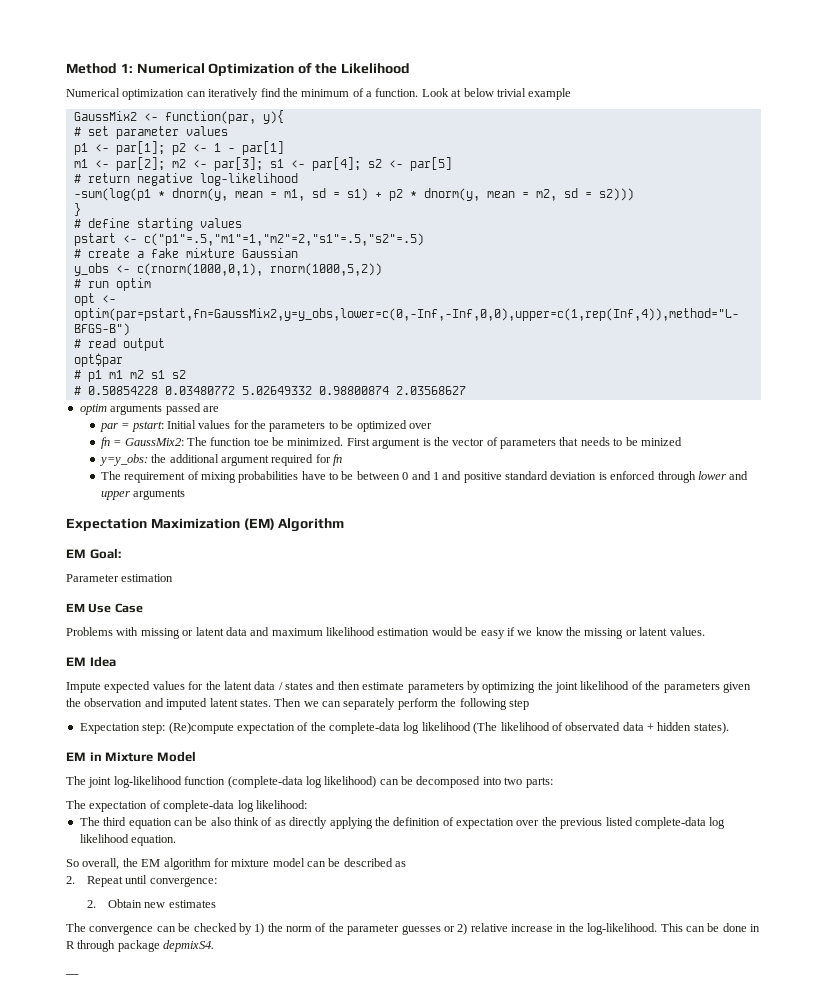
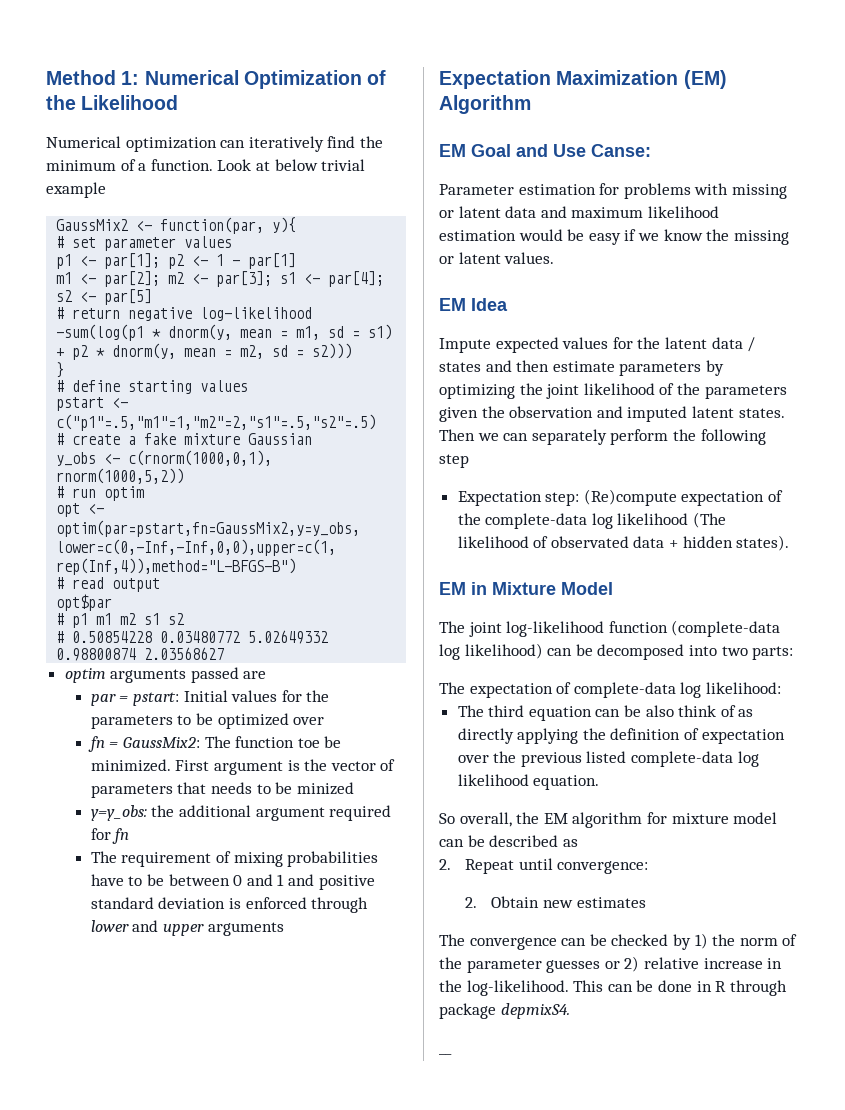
- EM Goal:
- Parameter estimation
- EM Use Case
- Problems with missing or latent data and maximum likelihood estimation would be easy if we know the missing or latent values.
+ EM Goal and Use Canse:
+ Parameter estimation for problems with missing or latent data and maximum likelihood estimation would be easy if we know the missing or latent values.

